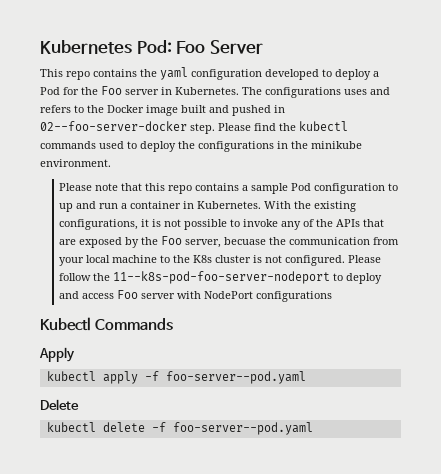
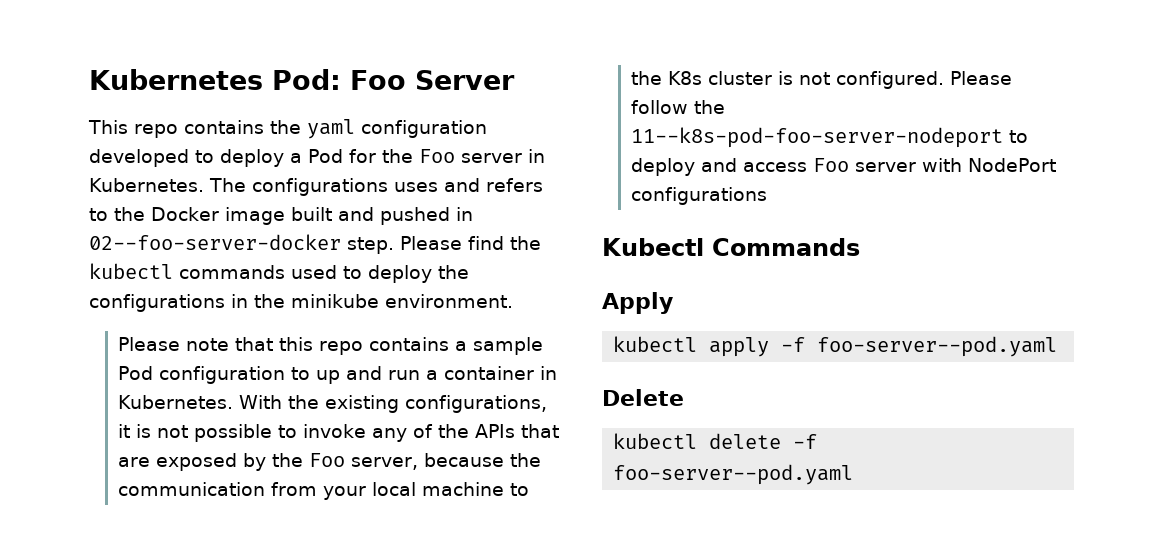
- With the existing configurations, it is not possible to invoke any of the APIs that are exposed by the Foo server, becuase the communication from your local machine to the K8s cluster is not configured.
+ With the existing configurations, it is not possible to invoke any of the APIs that are exposed by the Foo server, because the communication from your local machine to the K8s cluster is not configured.

